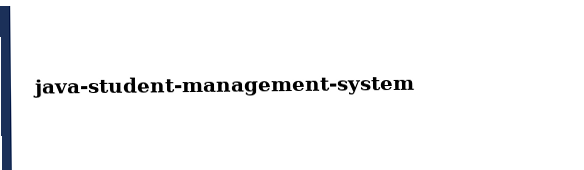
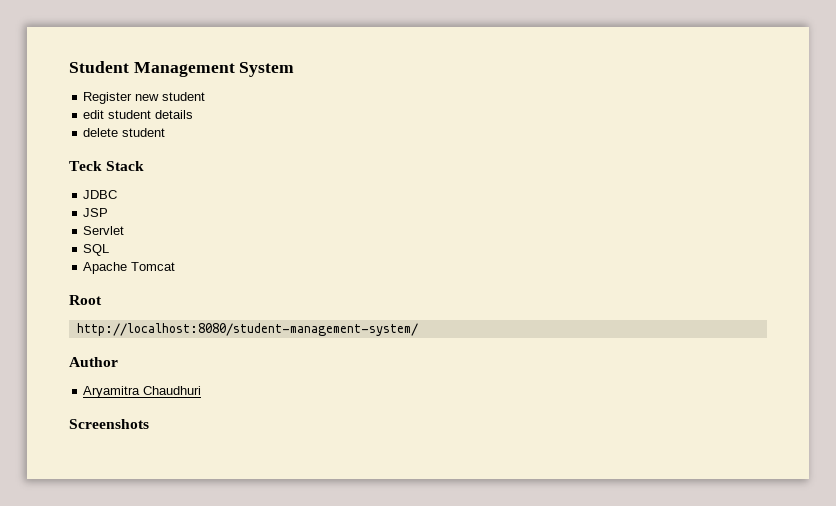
- java-student-management-system
+ Student Management System
+ Register new student
+ edit student details
+ delete student
+ Teck Stack
+ JDBC
+ JSP
+ Servlet
+ SQL
+ Apache Tomcat
+ Root
+ http://localhost:8080/student-management-system/
+ Author
+ Aryamitra Chaudhuri
+ Screenshots

